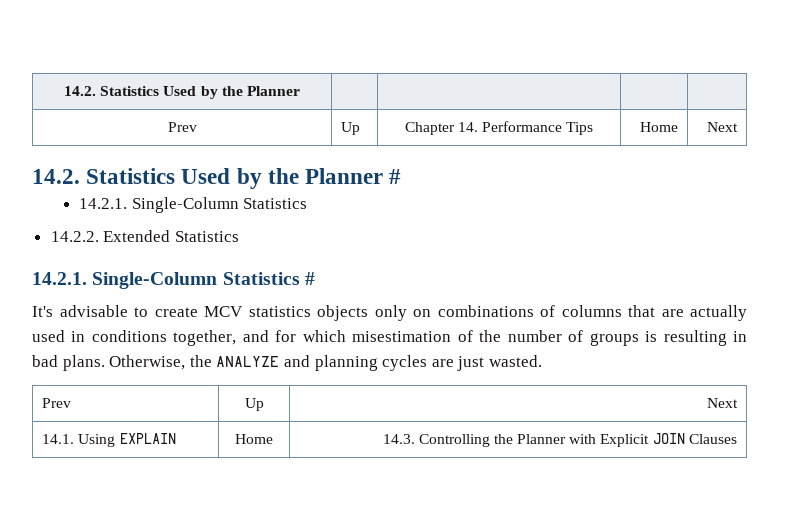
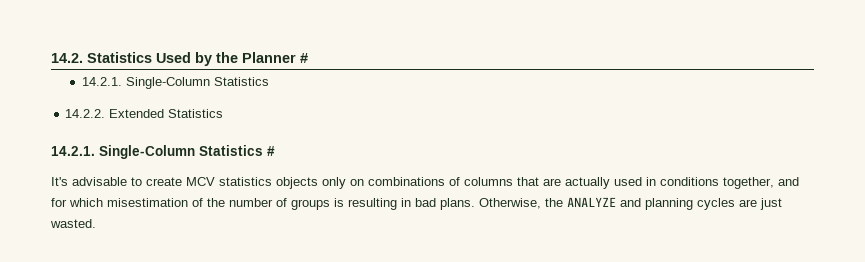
- 14.2. Statistics Used by the Planner | | | |
- Prev | Up | Chapter 14. Performance Tips | Home | Next
- Prev | Up | Next
- 14.1. Using EXPLAIN | Home | 14.3. Controlling the Planner with Explicit JOIN Clauses

